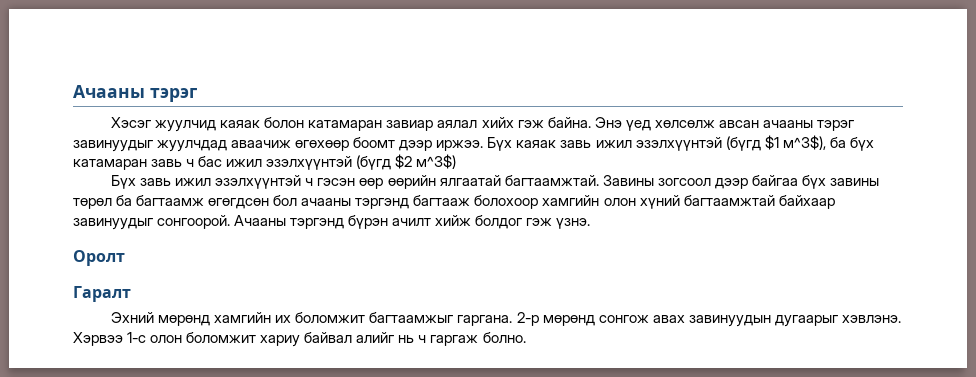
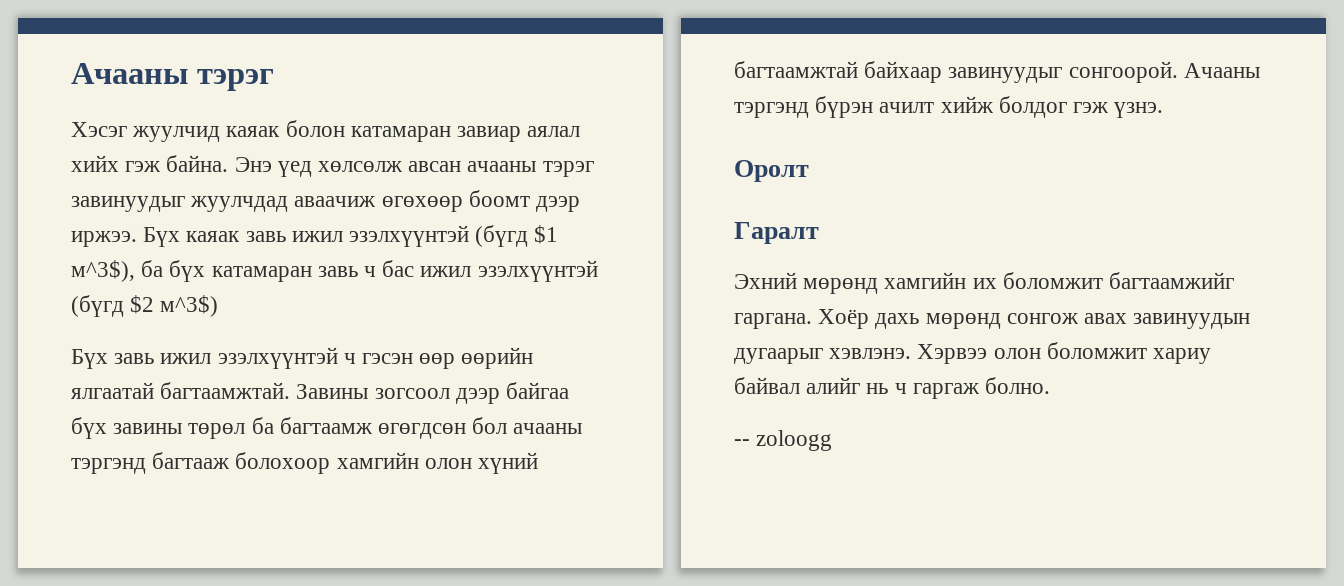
- Эхний мөрөнд хамгийн их боломжит багтаамжыг гаргана. 2-р мөрөнд сонгож авах завинуудын дугаарыг хэвлэнэ.
+ Эхний мөрөнд хамгийн их боломжит багтаамжийг гаргана. Хоёр дахь мөрөнд сонгож авах завинуудын дугаарыг хэвлэнэ.
- Хэрвээ 1-с олон боломжит хариу байвал алийг нь ч гаргаж болно.
+ Хэрвээ олон боломжит хариу байвал алийг нь ч гаргаж болно.
+ -- zoloogg

